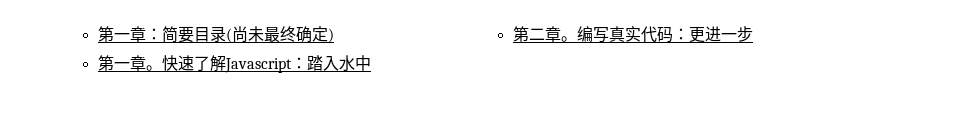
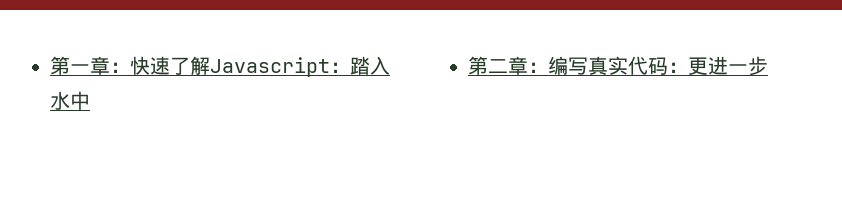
- 第一章：简要目录(尚未最终确定)
- 第一章。快速了解Javascript：踏入水中
+ 第一章：快速了解Javascript：踏入水中
- 第二章。编写真实代码：更进一步
+ 第二章：编写真实代码：更进一步

